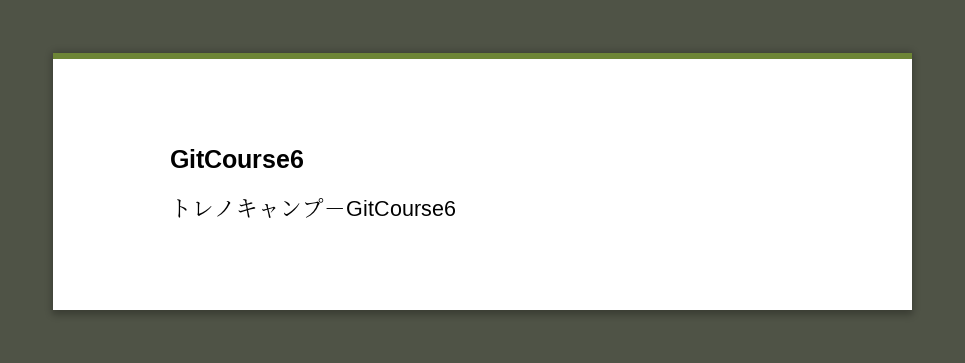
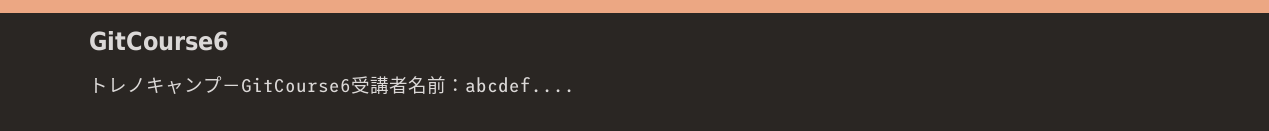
- トレノキャンプ－GitCourse6
+ トレノキャンプ－GitCourse6受講者名前：abcdef....

